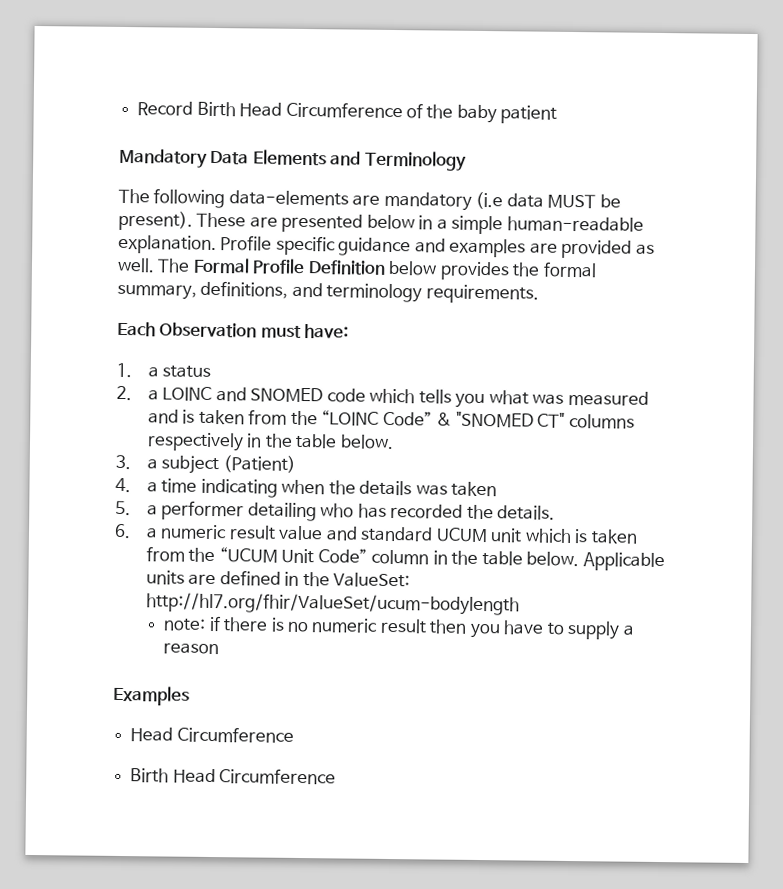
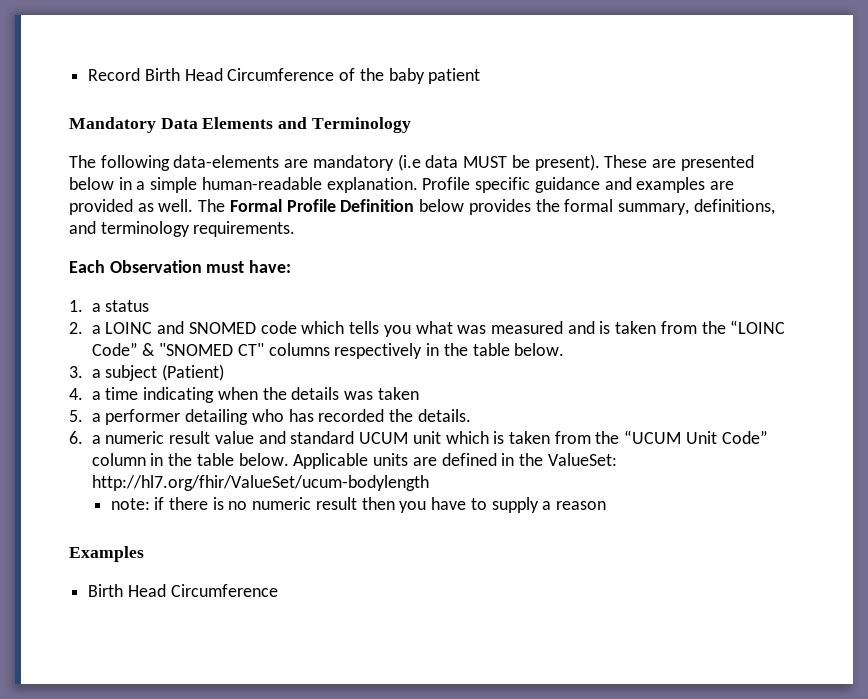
  Examples
- Head Circumference

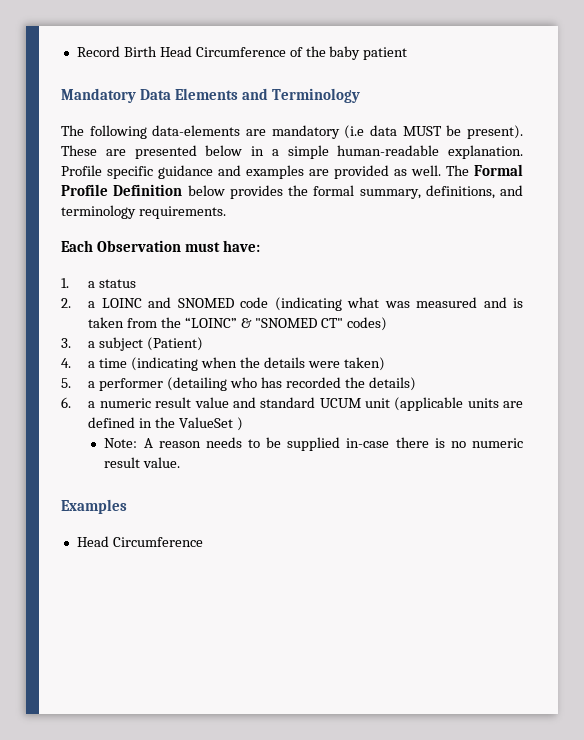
- 2. a LOINC and SNOMED code which tells you what was measured and is taken from the “LOINC Code” & "SNOMED CT" columns respectively in the table below.
+ 2. a LOINC and SNOMED code (indicating what was measured and is taken from the “LOINC” & "SNOMED CT" codes)
- 4. a time indicating when the details was taken
+ 4. a time (indicating when the details were taken)
- 5. a performer detailing who has recorded the details.
+ 5. a performer (detailing who has recorded the details)
- 6. a numeric result value and standard UCUM unit which is taken from the “UCUM Unit Code” column in the table below. Applicable units are defined in the ValueSet: http://hl7.org/fhir/ValueSet/ucum-bodylength
- note: if there is no numeric result then you have to supply a reason
+ 6. a numeric result value and standard UCUM unit (applicable units are defined in the ValueSet )
+ Note: A reason needs to be supplied in-case there is no numeric result value.
  Examples
- Birth Head Circumference
+ Head Circumference

